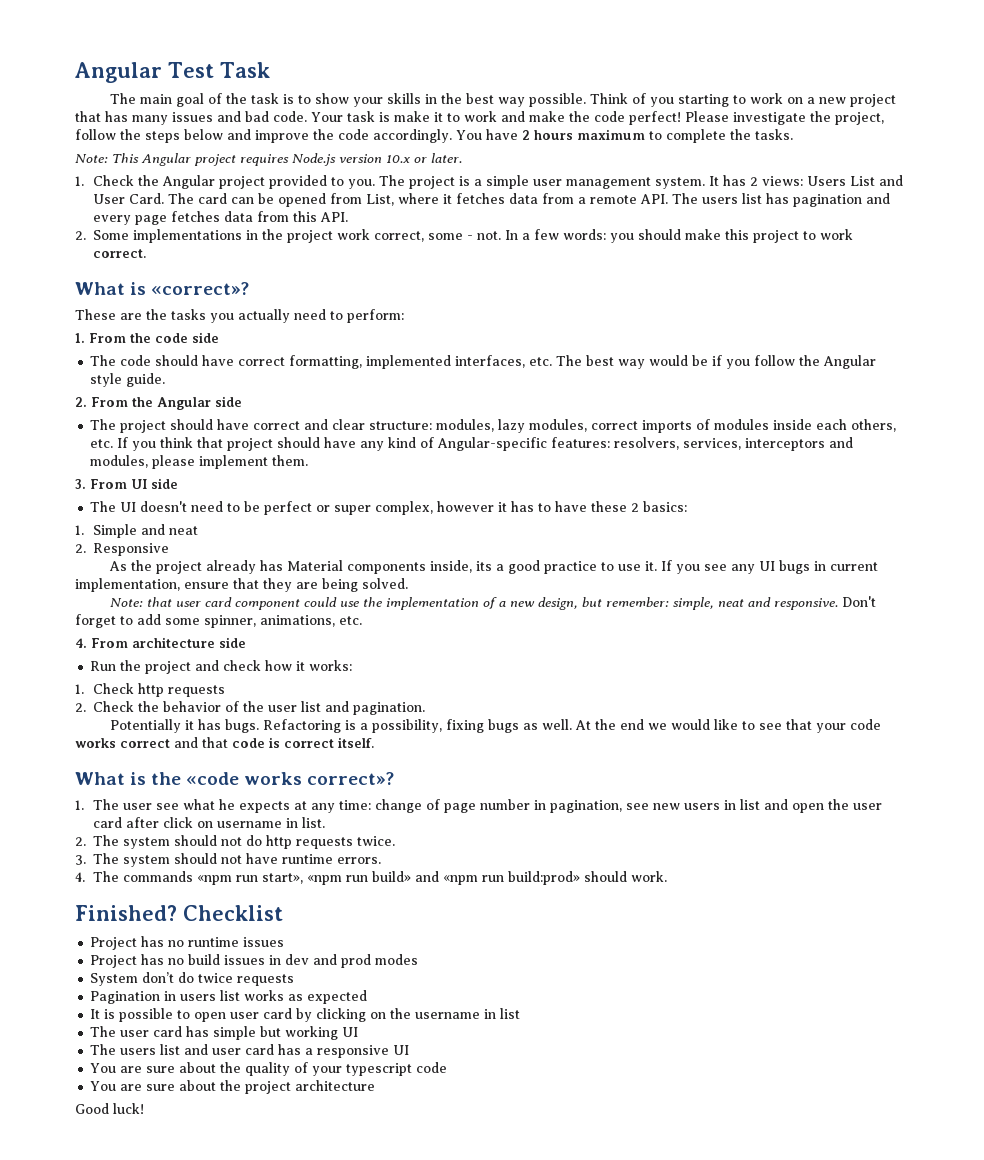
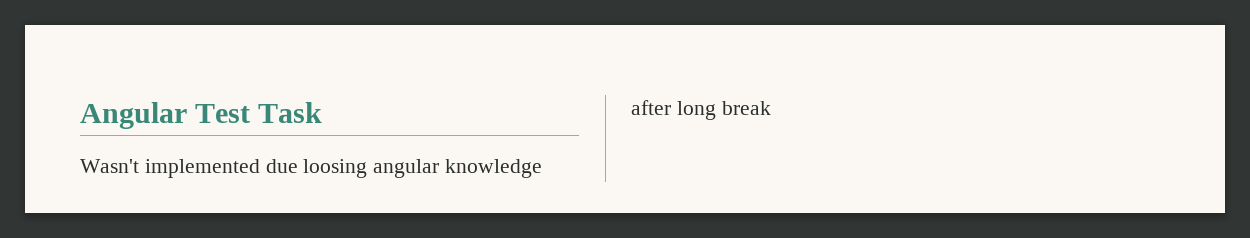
- The main goal of the task is to show your skills in the best way possible. Think of you starting to work on a new project that has many issues and bad code. Your task is make it to work and make the code perfect! Please investigate the project, follow the steps below and improve the code accordingly. You have 2 hours maximum to complete the tasks.
- Note: This Angular project requires Node.js version 10.x or later.
- 1. Check the Angular project provided to you. The project is a simple user management system. It has 2 views: Users List and User Card. The card can be opened from List, where it fetches data from a remote API. The users list has pagination and every page fetches data from this API.
- 2. Some implementations in the project work correct, some - not. In a few words: you should make this project to work correct.
- What is «correct»?
- These are the tasks you actually need to perform:
- 1. From the code side
- The code should have correct formatting, implemented interfaces, etc. The best way would be if you follow the Angular style guide.
- 2. From the Angular side
- The project should have correct and clear structure: modules, lazy modules, correct imports of modules inside each others, etc. If you think that project should have any kind of Angular-specific features: resolvers, services, interceptors and modules, please implement them.
- 3. From UI side
- The UI doesn't need to be perfect or super complex, however it has to have these 2 basics:
- 1. Simple and neat
- 2. Responsive
- As the project already has Material components inside, its a good practice to use it. If you see any UI bugs in current implementation, ensure that they are being solved.
- Note: that user card component could use the implementation of a new design, but remember: simple, neat and responsive. Don't forget to add some spinner, animations, etc.
- 4. From architecture side
- Run the project and check how it works:
- 1. Check http requests
- 2. Check the behavior of the user list and pagination.
- Potentially it has bugs. Refactoring is a possibility, fixing bugs as well. At the end we would like to see that your code works correct and that code is correct itself.
- What is the «code works correct»?
- 1. The user see what he expects at any time: change of page number in pagination, see new users in list and open the user card after click on username in list.
- 2. The system should not do http requests twice.
- 3. The system should not have runtime errors.
- 4. The commands «npm run start», «npm run build» and «npm run build:prod» should work.
- Finished? Checklist
- Project has no runtime issues
- Project has no build issues in dev and prod modes
- System don’t do twice requests
- Pagination in users list works as expected
- It is possible to open user card by clicking on the username in list
- The user card has simple but working UI
- The users list and user card has a responsive UI
- You are sure about the quality of your typescript code
- You are sure about the project architecture
- Good luck!
+ Wasn't implemented due loosing angular knowledge after long break

